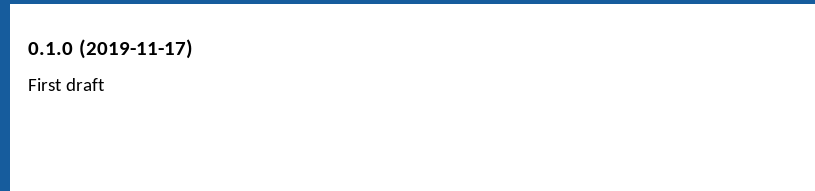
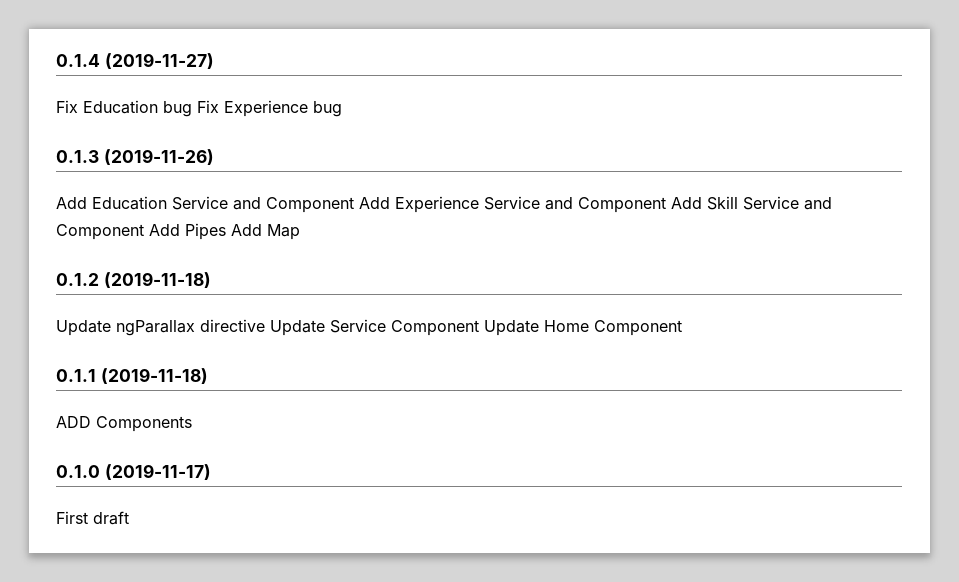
+ 0.1.4 (2019-11-27)
+ Fix Education bug Fix Experience bug
+ 0.1.3 (2019-11-26)
+ Add Education Service and Component Add Experience Service and Component Add Skill Service and Component Add Pipes Add Map
+ 0.1.2 (2019-11-18)
+ Update ngParallax directive Update Service Component Update Home Component
+ 0.1.1 (2019-11-18)
+ ADD Components

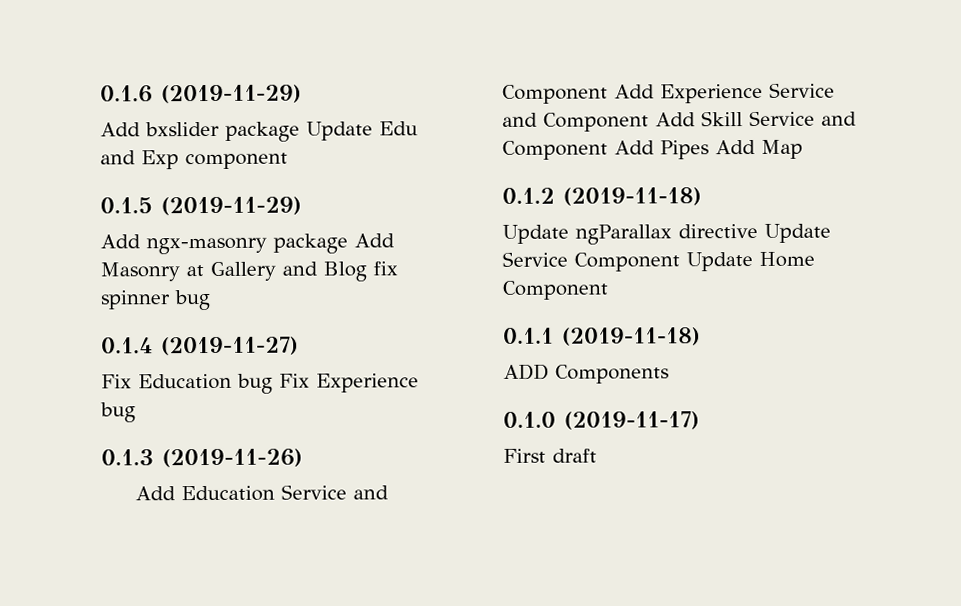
+ 0.1.6 (2019-11-29)
+ Add bxslider package Update Edu and Exp component
+ 0.1.5 (2019-11-29)
+ Add ngx-masonry package Add Masonry at Gallery and Blog fix spinner bug

